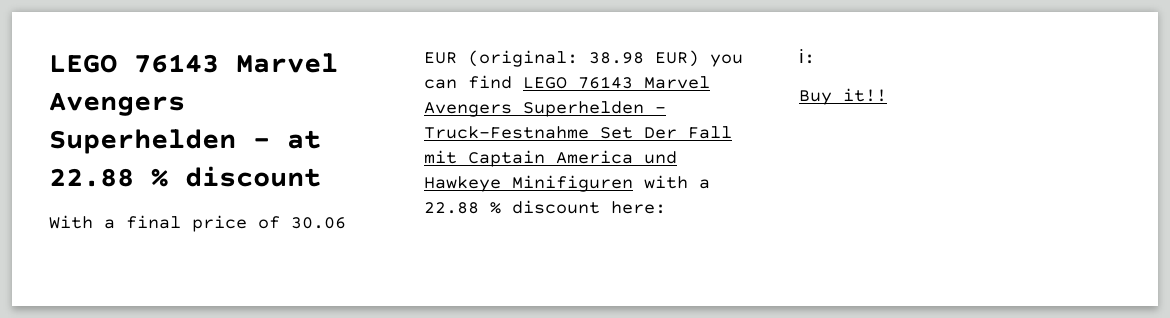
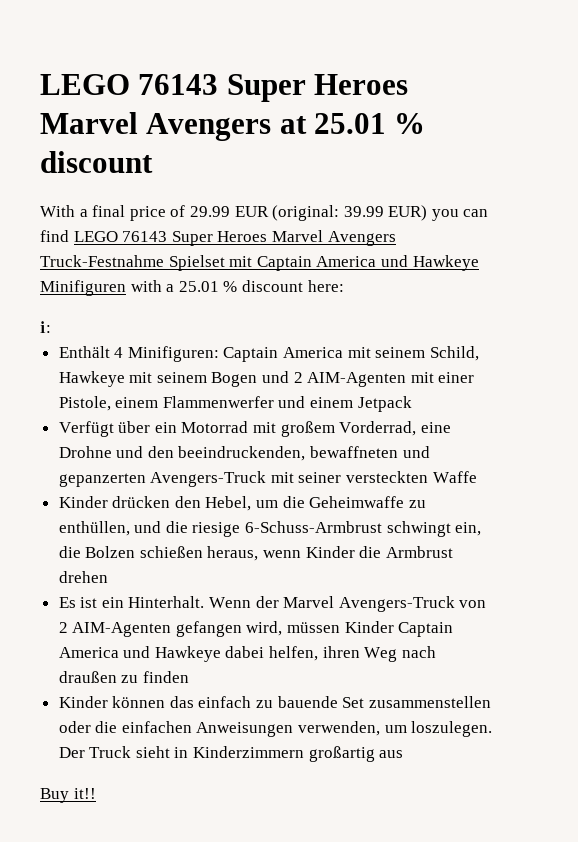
- LEGO 76143 Marvel Avengers Superhelden – at 22.88 % discount
+ LEGO 76143 Super Heroes Marvel Avengers at 25.01 % discount
- With a final price of 30.06 EUR (original: 38.98 EUR) you can find LEGO 76143 Marvel Avengers Superhelden – Truck-Festnahme Set Der Fall mit Captain America und Hawkeye Minifiguren with a 22.88 % discount here:
+ With a final price of 29.99 EUR (original: 39.99 EUR) you can find LEGO 76143 Super Heroes Marvel Avengers Truck-Festnahme Spielset mit Captain America und Hawkeye Minifiguren with a 25.01 % discount here:
+ Enthält 4 Minifiguren: Captain America mit seinem Schild, Hawkeye mit seinem Bogen und 2 AIM-Agenten mit einer Pistole, einem Flammenwerfer und einem Jetpack
+ Verfügt über ein Motorrad mit großem Vorderrad, eine Drohne und den beeindruckenden, bewaffneten und gepanzerten Avengers-Truck mit seiner versteckten Waffe
+ Kinder drücken den Hebel, um die Geheimwaffe zu enthüllen, und die riesige 6-Schuss-Armbrust schwingt ein, die Bolzen schießen heraus, wenn Kinder die Armbrust drehen
+ Es ist ein Hinterhalt. Wenn der Marvel Avengers-Truck von 2 AIM-Agenten gefangen wird, müssen Kinder Captain America und Hawkeye dabei helfen, ihren Weg nach draußen zu finden
+ Kinder können das einfach zu bauende Set zusammenstellen oder die einfachen Anweisungen verwenden, um loszulegen. Der Truck sieht in Kinderzimmern großartig aus

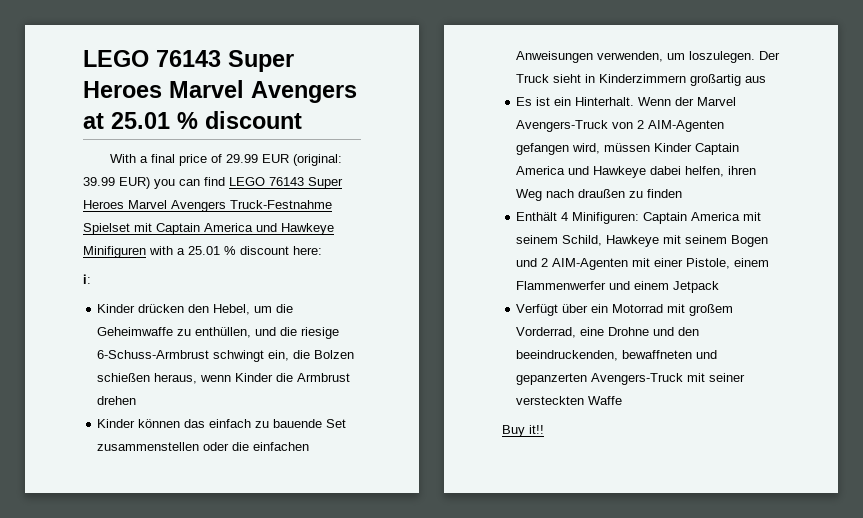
+ Kinder drücken den Hebel, um die Geheimwaffe zu enthüllen, und die riesige 6-Schuss-Armbrust schwingt ein, die Bolzen schießen heraus, wenn Kinder die Armbrust drehen
+ Kinder können das einfach zu bauende Set zusammenstellen oder die einfachen Anweisungen verwenden, um loszulegen. Der Truck sieht in Kinderzimmern großartig aus
+ Es ist ein Hinterhalt. Wenn der Marvel Avengers-Truck von 2 AIM-Agenten gefangen wird, müssen Kinder Captain America und Hawkeye dabei helfen, ihren Weg nach draußen zu finden
- Kinder drücken den Hebel, um die Geheimwaffe zu enthüllen, und die riesige 6-Schuss-Armbrust schwingt ein, die Bolzen schießen heraus, wenn Kinder die Armbrust drehen
- Es ist ein Hinterhalt. Wenn der Marvel Avengers-Truck von 2 AIM-Agenten gefangen wird, müssen Kinder Captain America und Hawkeye dabei helfen, ihren Weg nach draußen zu finden
- Kinder können das einfach zu bauende Set zusammenstellen oder die einfachen Anweisungen verwenden, um loszulegen. Der Truck sieht in Kinderzimmern großartig aus

